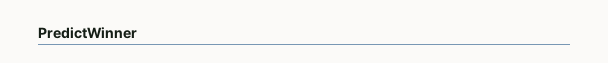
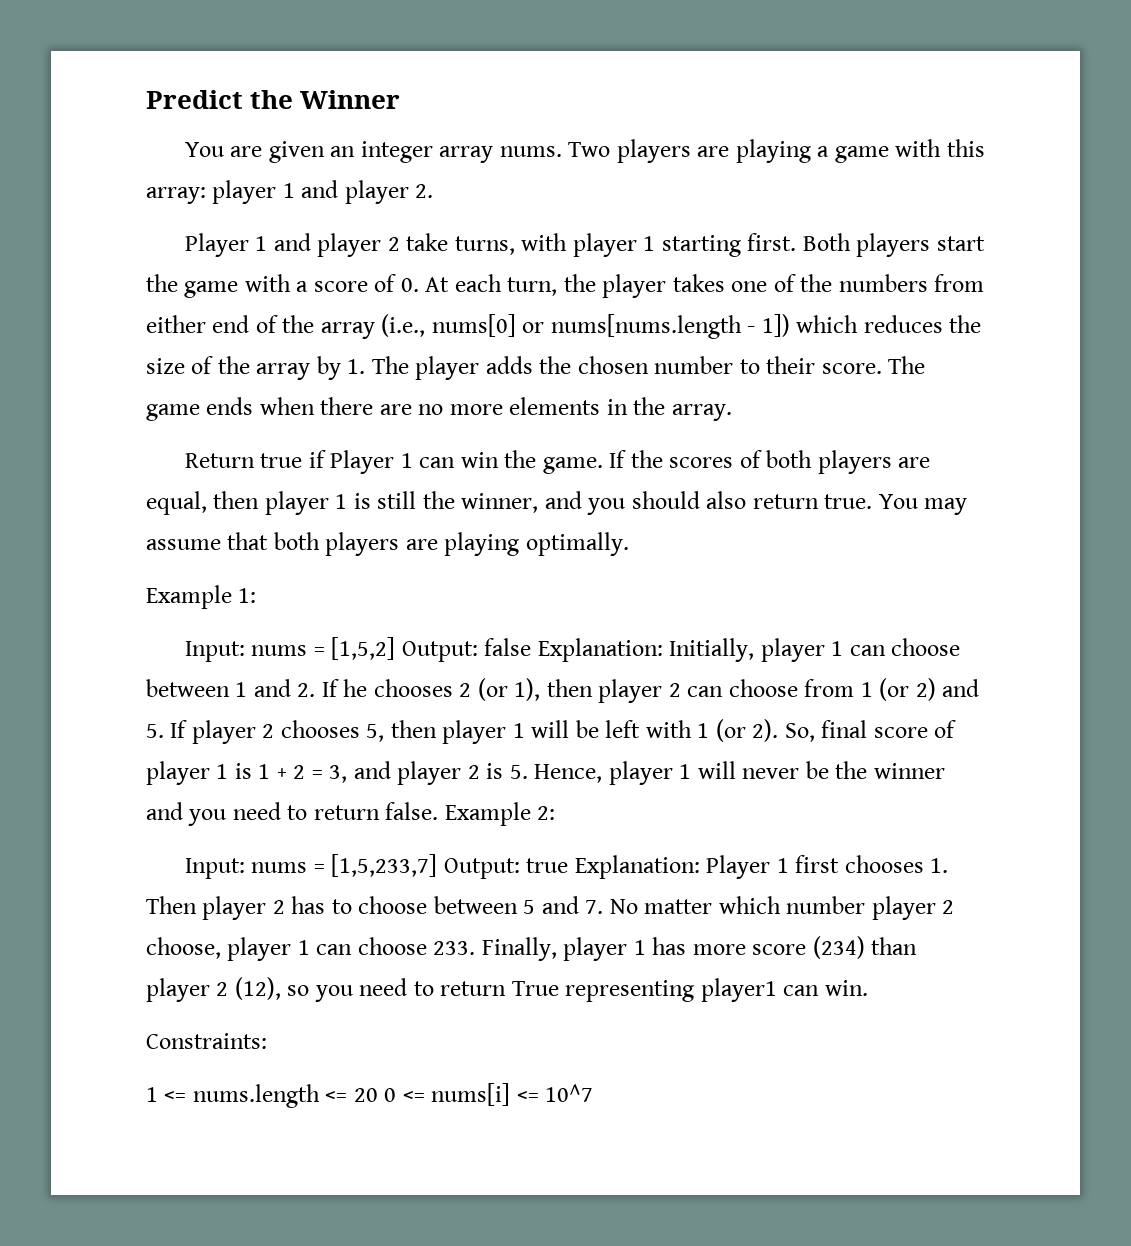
- PredictWinner
+ Predict the Winner
+ You are given an integer array nums. Two players are playing a game with this array: player 1 and player 2.
+ Player 1 and player 2 take turns, with player 1 starting first. Both players start the game with a score of 0. At each turn, the player takes one of the numbers from either end of the array (i.e., nums[0] or nums[nums.length - 1]) which reduces the size of the array by 1. The player adds the chosen number to their score. The game ends when there are no more elements in the array.
+ Return true if Player 1 can win the game. If the scores of both players are equal, then player 1 is still the winner, and you should also return true. You may assume that both players are playing optimally.
+ Example 1:
+ Input: nums = [1,5,2] Output: false Explanation: Initially, player 1 can choose between 1 and 2. If he chooses 2 (or 1), then player 2 can choose from 1 (or 2) and 5. If player 2 chooses 5, then player 1 will be left with 1 (or 2). So, final score of player 1 is 1 + 2 = 3, and player 2 is 5. Hence, player 1 will never be the winner and you need to return false. Example 2:
+ Input: nums = [1,5,233,7] Output: true Explanation: Player 1 first chooses 1. Then player 2 has to choose between 5 and 7. No matter which number player 2 choose, player 1 can choose 233. Finally, player 1 has more score (234) than player 2 (12), so you need to return True representing player1 can win.
+ Constraints:
+ 1 <= nums.length <= 20 0 <= nums[i] <= 10^7

